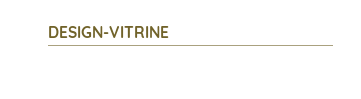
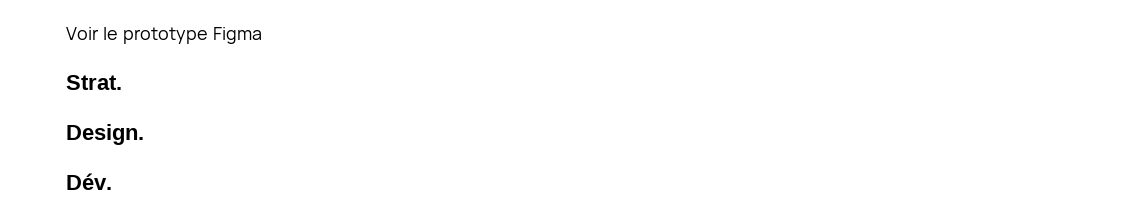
- DESIGN-VITRINE
+ Voir le prototype Figma
+ Strat.
+ Design.
+ Dév.

